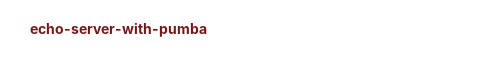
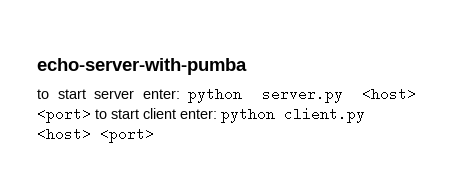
+ to start server enter: python server.py <host> <port> to start client enter: python client.py <host> <port>

